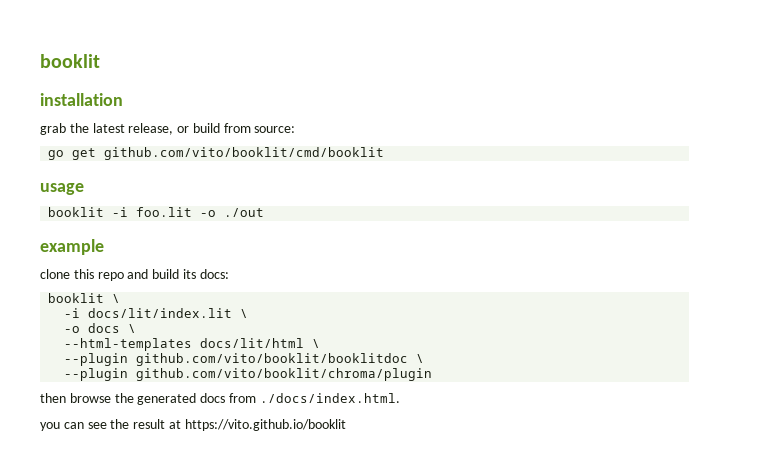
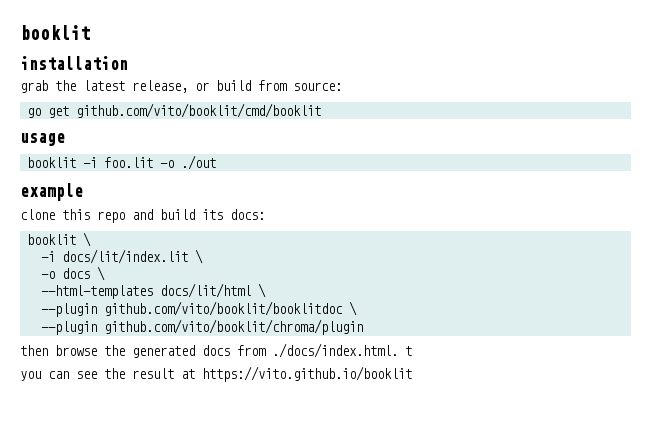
- then browse the generated docs from ./docs/index.html.
+ then browse the generated docs from ./docs/index.html. t

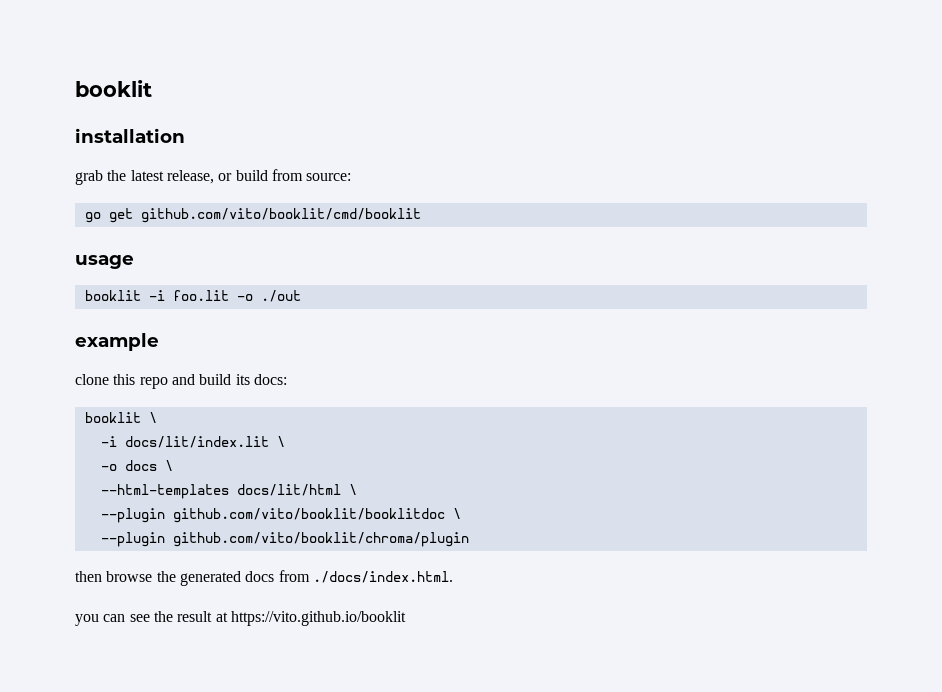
- then browse the generated docs from ./docs/index.html. t
+ then browse the generated docs from ./docs/index.html.

